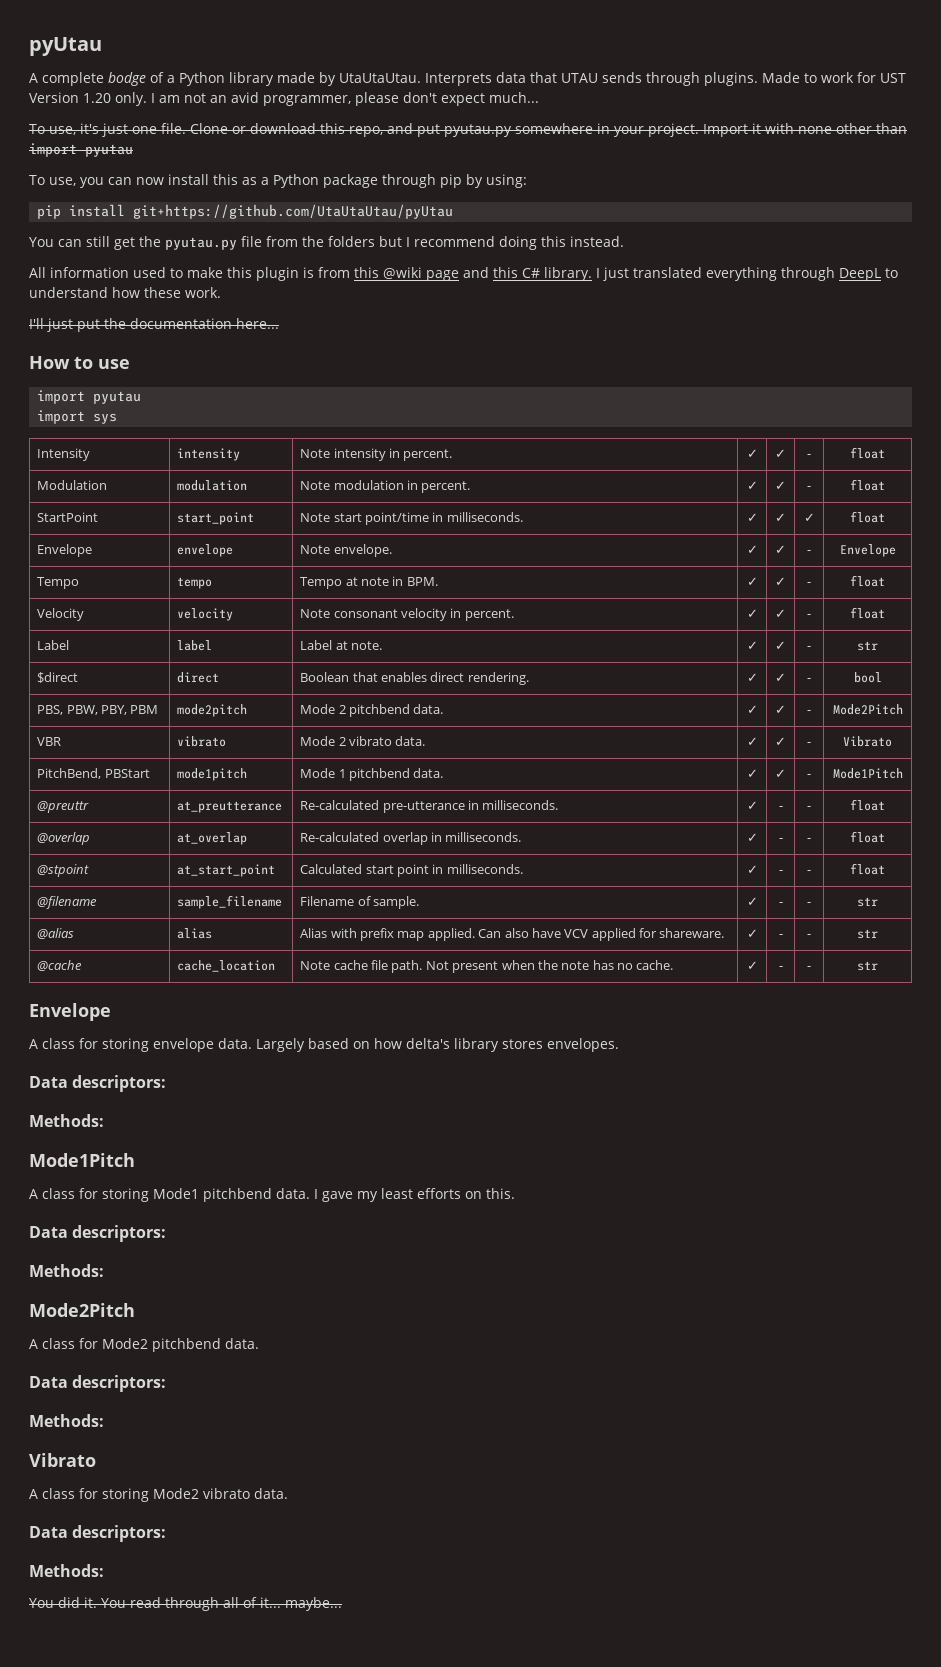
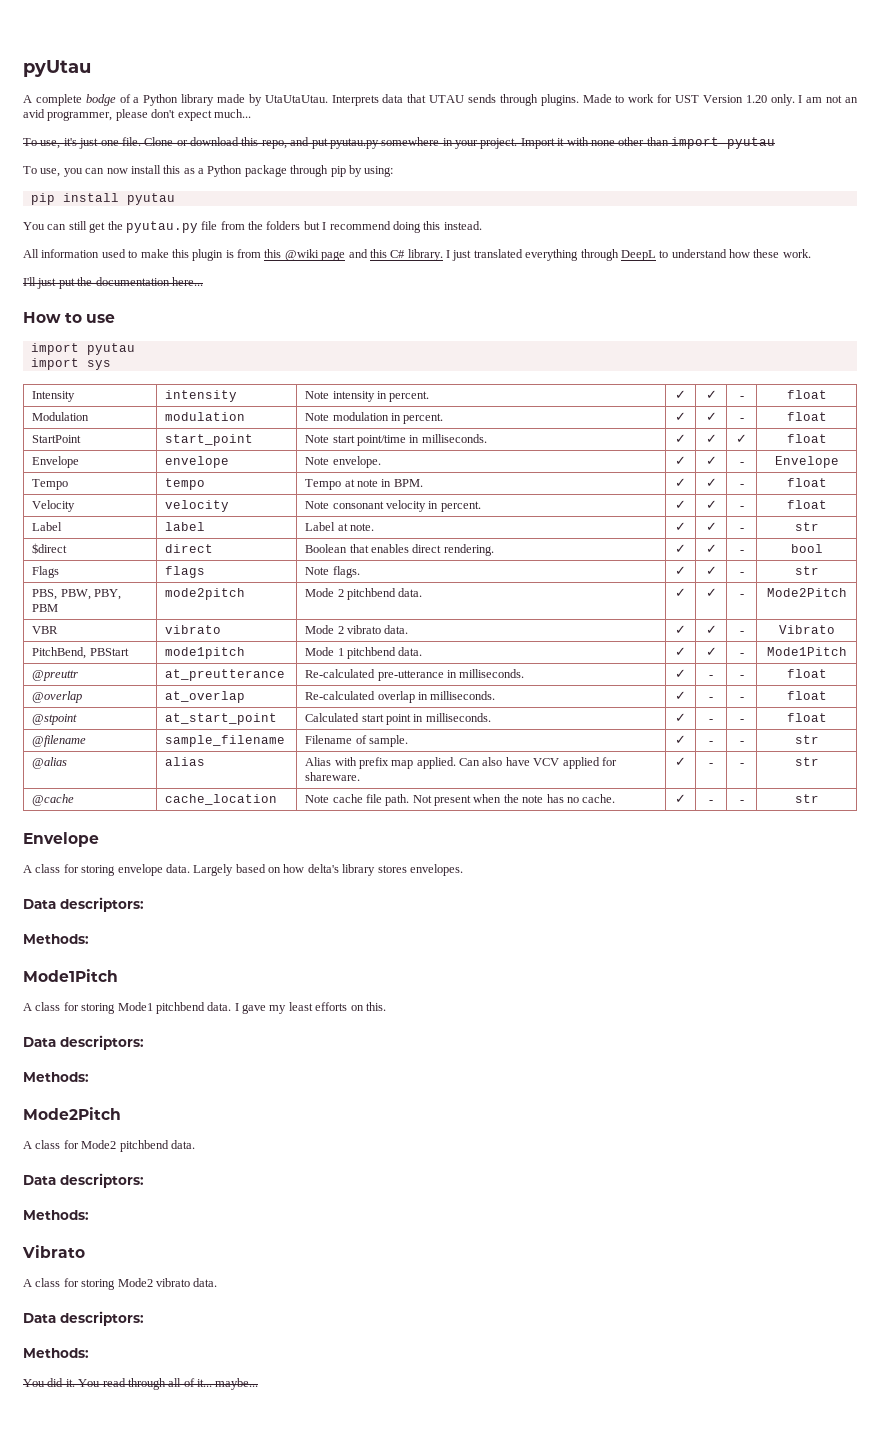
- pip install git+https://github.com/UtaUtaUtau/pyUtau
+ pip install pyutau
+ Flags | flags | Note flags. | ✓ | ✓ | - | str

